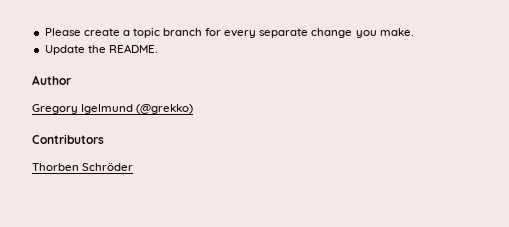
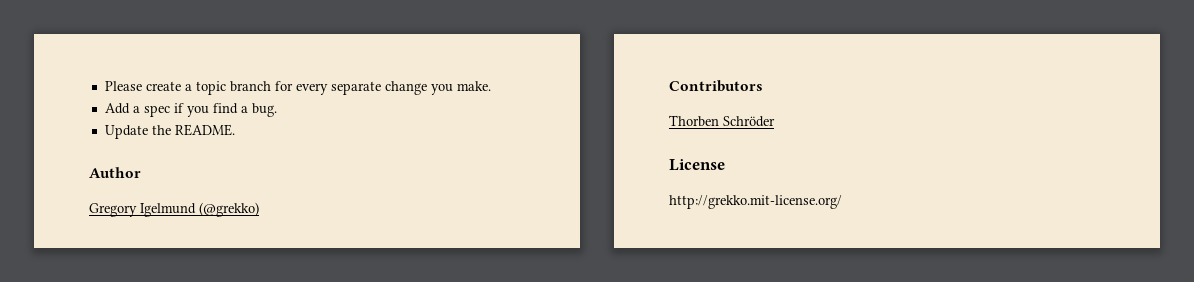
+ Add a spec if you find a bug.
+ License
+ http://grekko.mit-license.org/

